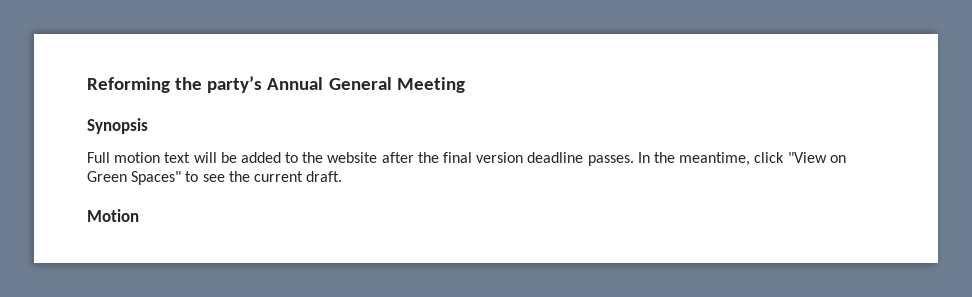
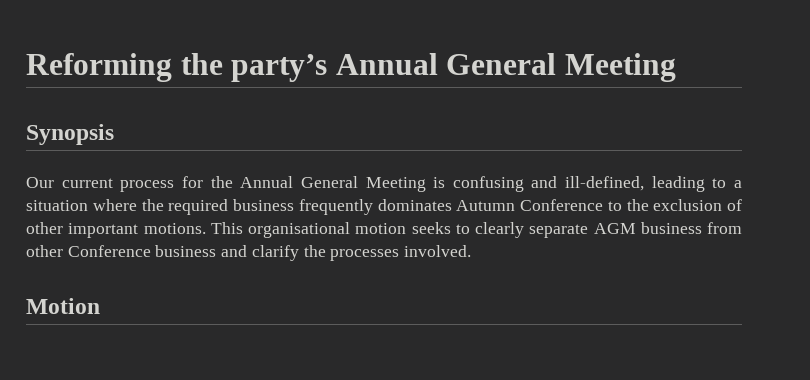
- Full motion text will be added to the website after the final version deadline passes. In the meantime, click "View on Green Spaces" to see the current draft.
+ Our current process for the Annual General Meeting is confusing and ill-defined, leading to a situation where the required business frequently dominates Autumn Conference to the exclusion of other important motions. This organisational motion seeks to clearly separate AGM business from other Conference business and clarify the processes involved.

